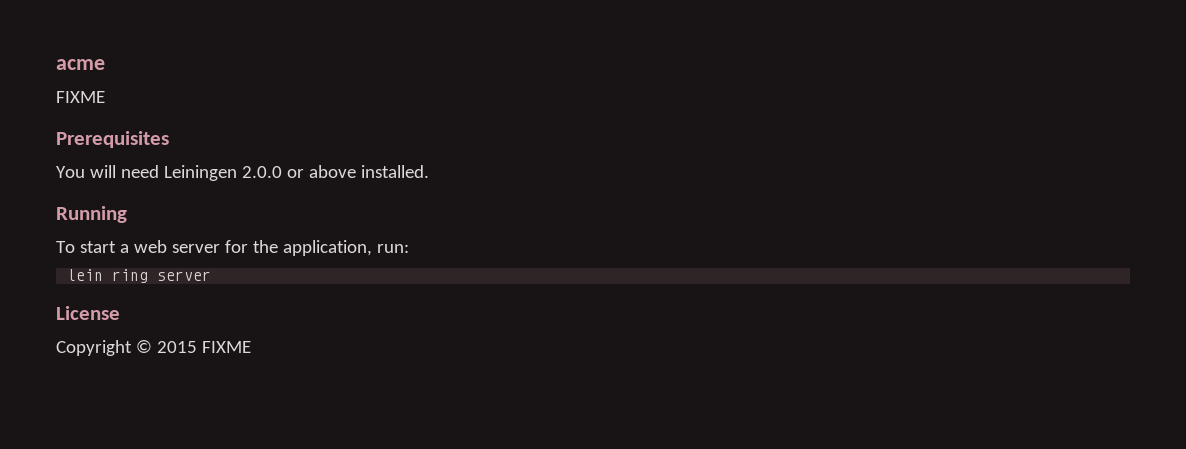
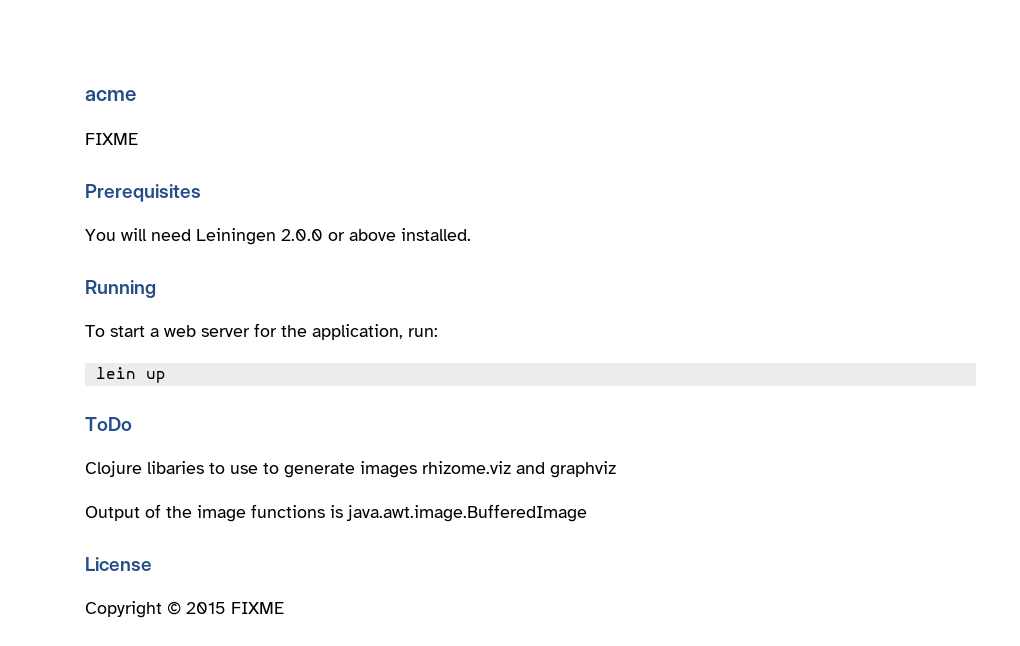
- lein ring server
+ lein up
+ ToDo
+ Clojure libaries to use to generate images rhizome.viz and graphviz
+ Output of the image functions is java.awt.image.BufferedImage

